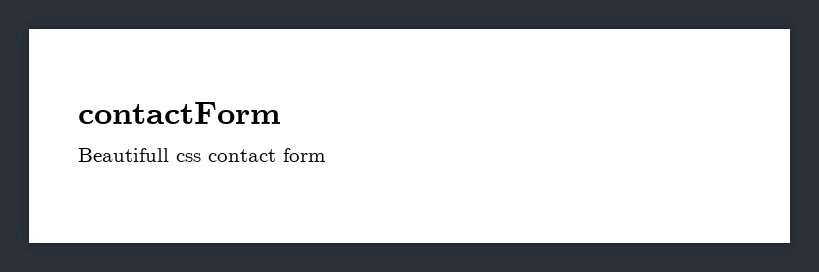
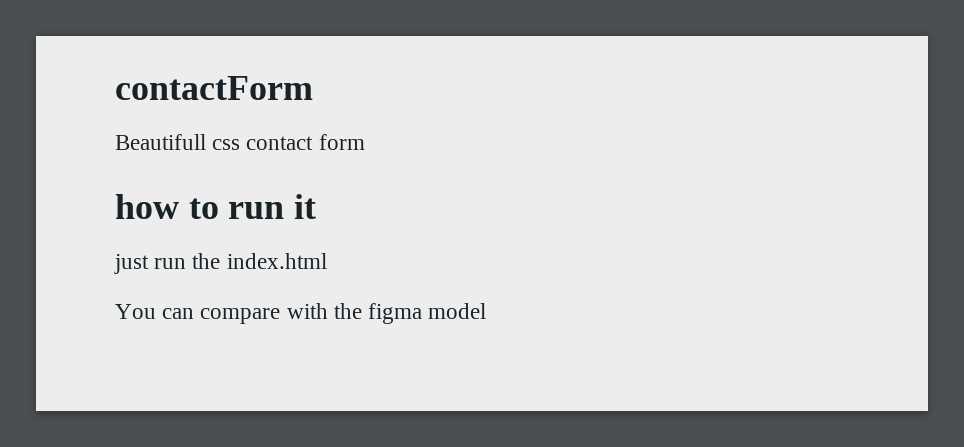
+ how to run it
+ just run the index.html
+ You can compare with the figma model

